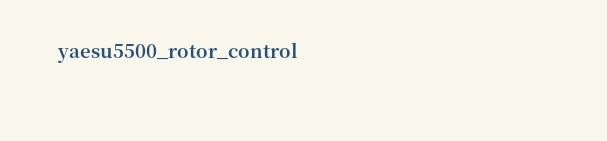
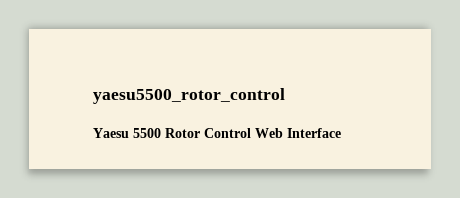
+ Yaesu 5500 Rotor Control Web Interface

